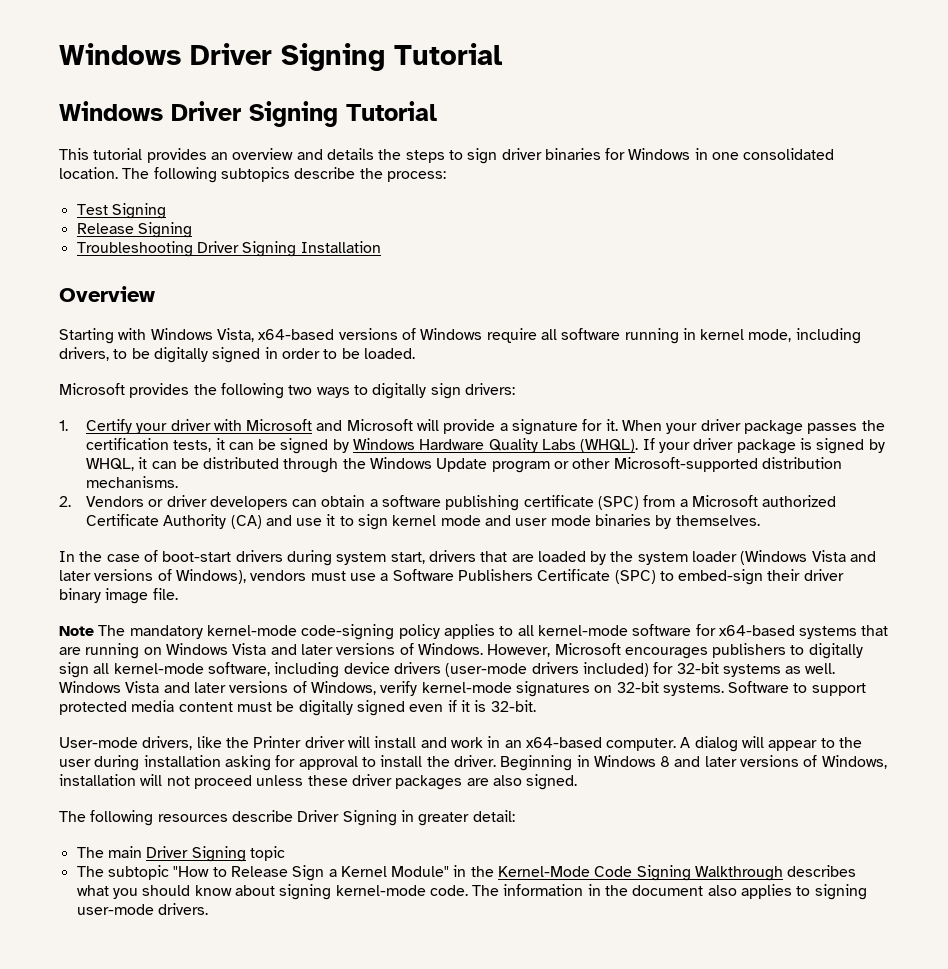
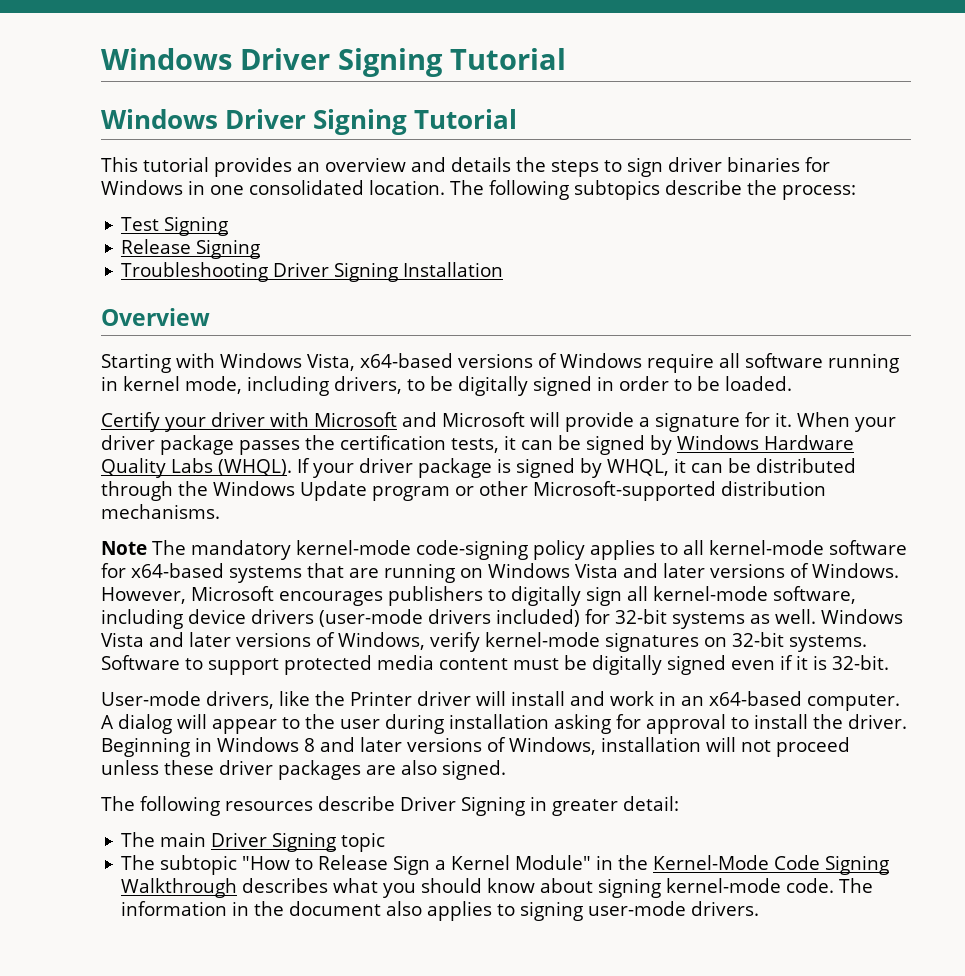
- Microsoft provides the following two ways to digitally sign drivers:
- 1. Certify your driver with Microsoft and Microsoft will provide a signature for it.
+ Certify your driver with Microsoft and Microsoft will provide a signature for it.
- 2. Vendors or driver developers can obtain a software publishing certificate (SPC) from a Microsoft authorized Certificate Authority (CA) and use it to sign kernel mode and user mode binaries by themselves.
- In the case of boot-start drivers during system start, drivers that are loaded by the system loader (Windows Vista and later versions of Windows), vendors must use a Software Publishers Certificate (SPC) to embed-sign their driver binary image file.

